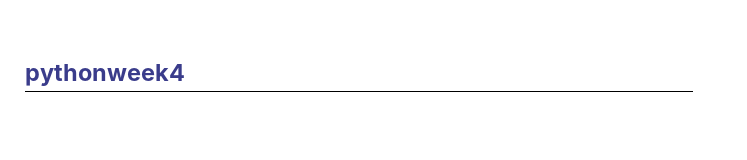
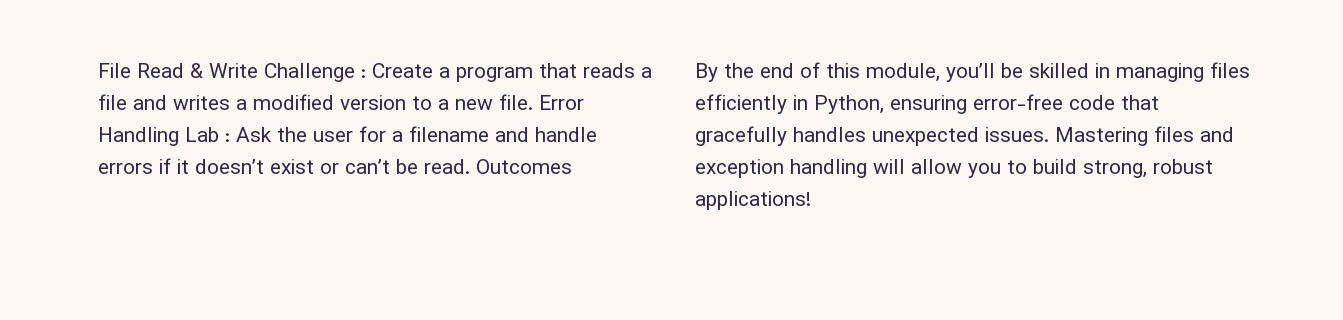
- pythonweek4
+ File Read & Write Challenge : Create a program that reads a file and writes a modified version to a new file. Error Handling Lab : Ask the user for a filename and handle errors if it doesn’t exist or can’t be read. Outcomes
+ By the end of this module, you’ll be skilled in managing files efficiently in Python, ensuring error-free code that gracefully handles unexpected issues. Mastering files and exception handling will allow you to build strong, robust applications!

